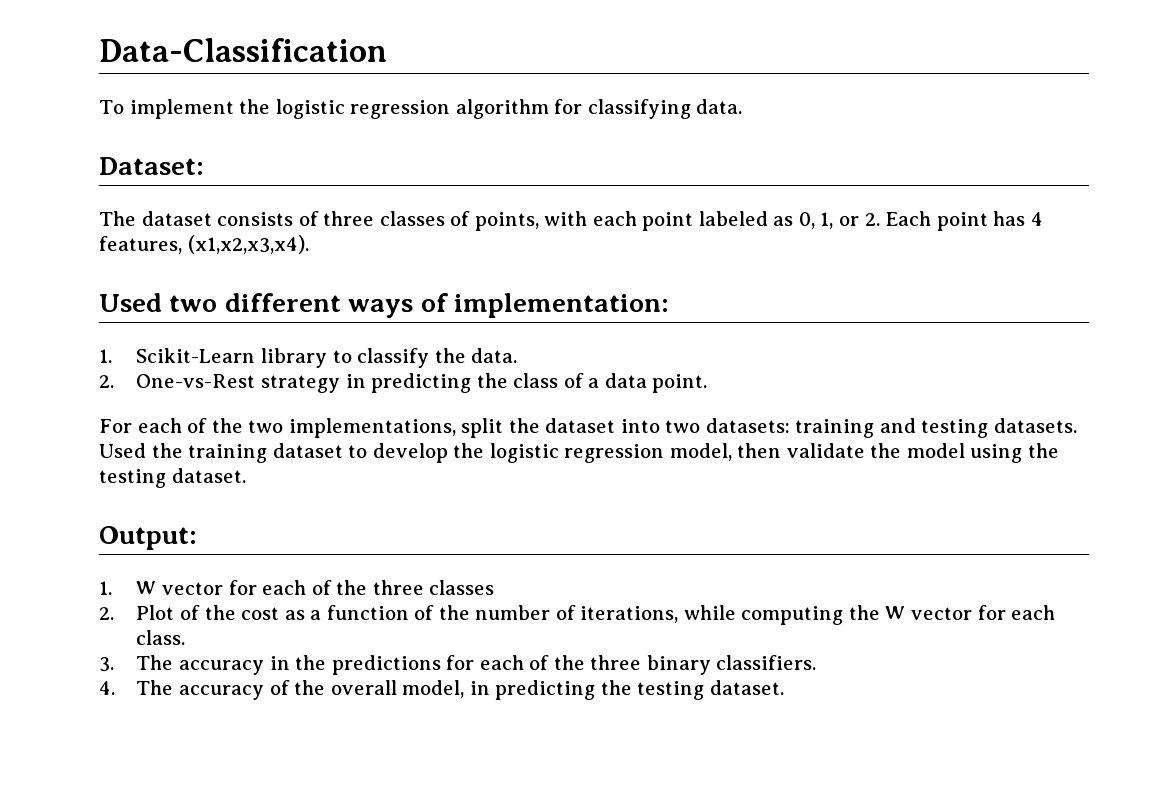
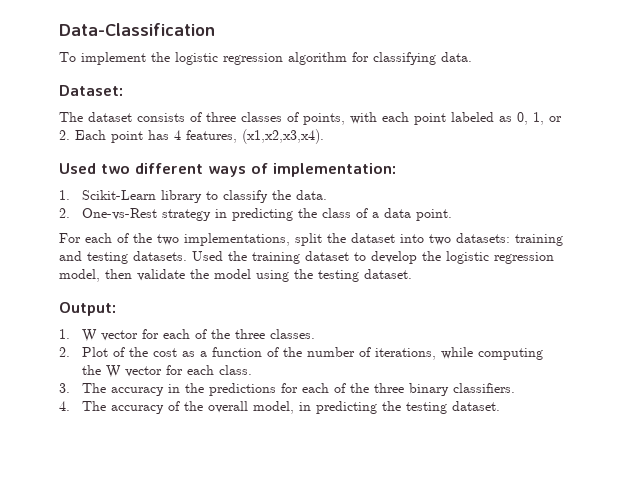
- 1. W vector for each of the three classes
+ 1. W vector for each of the three classes.

